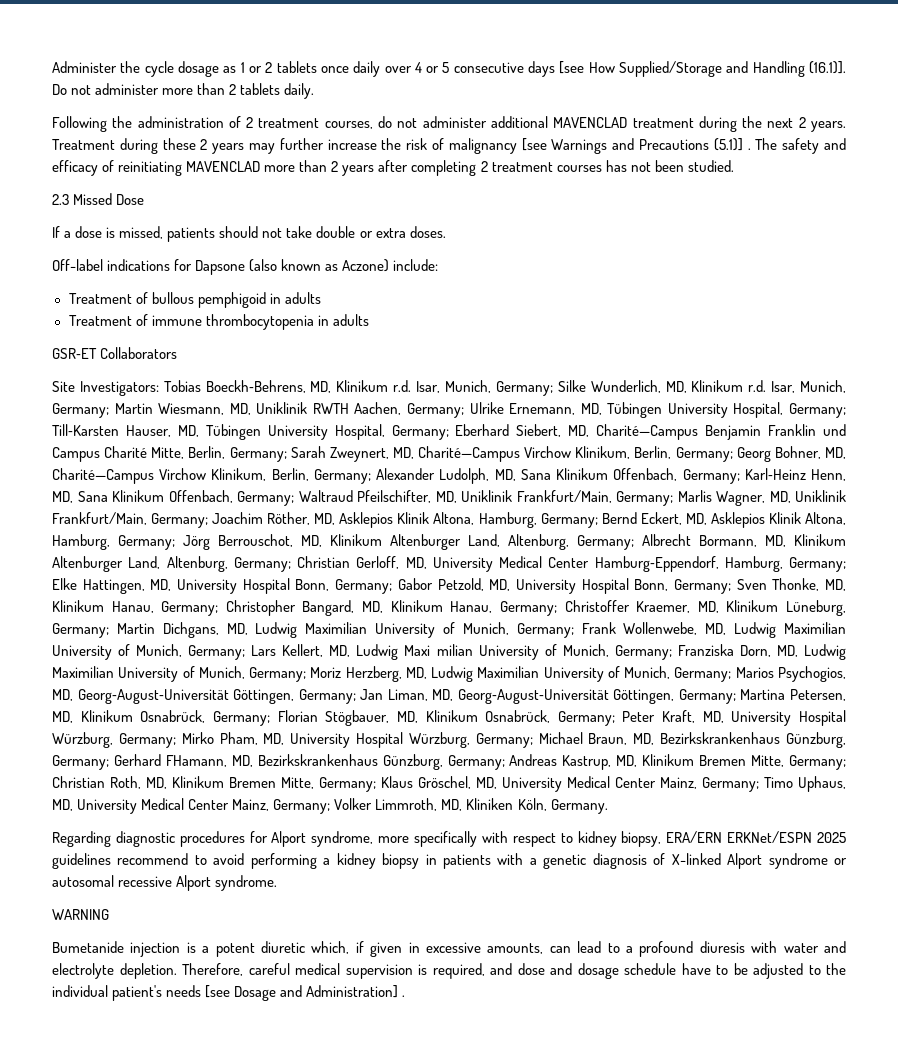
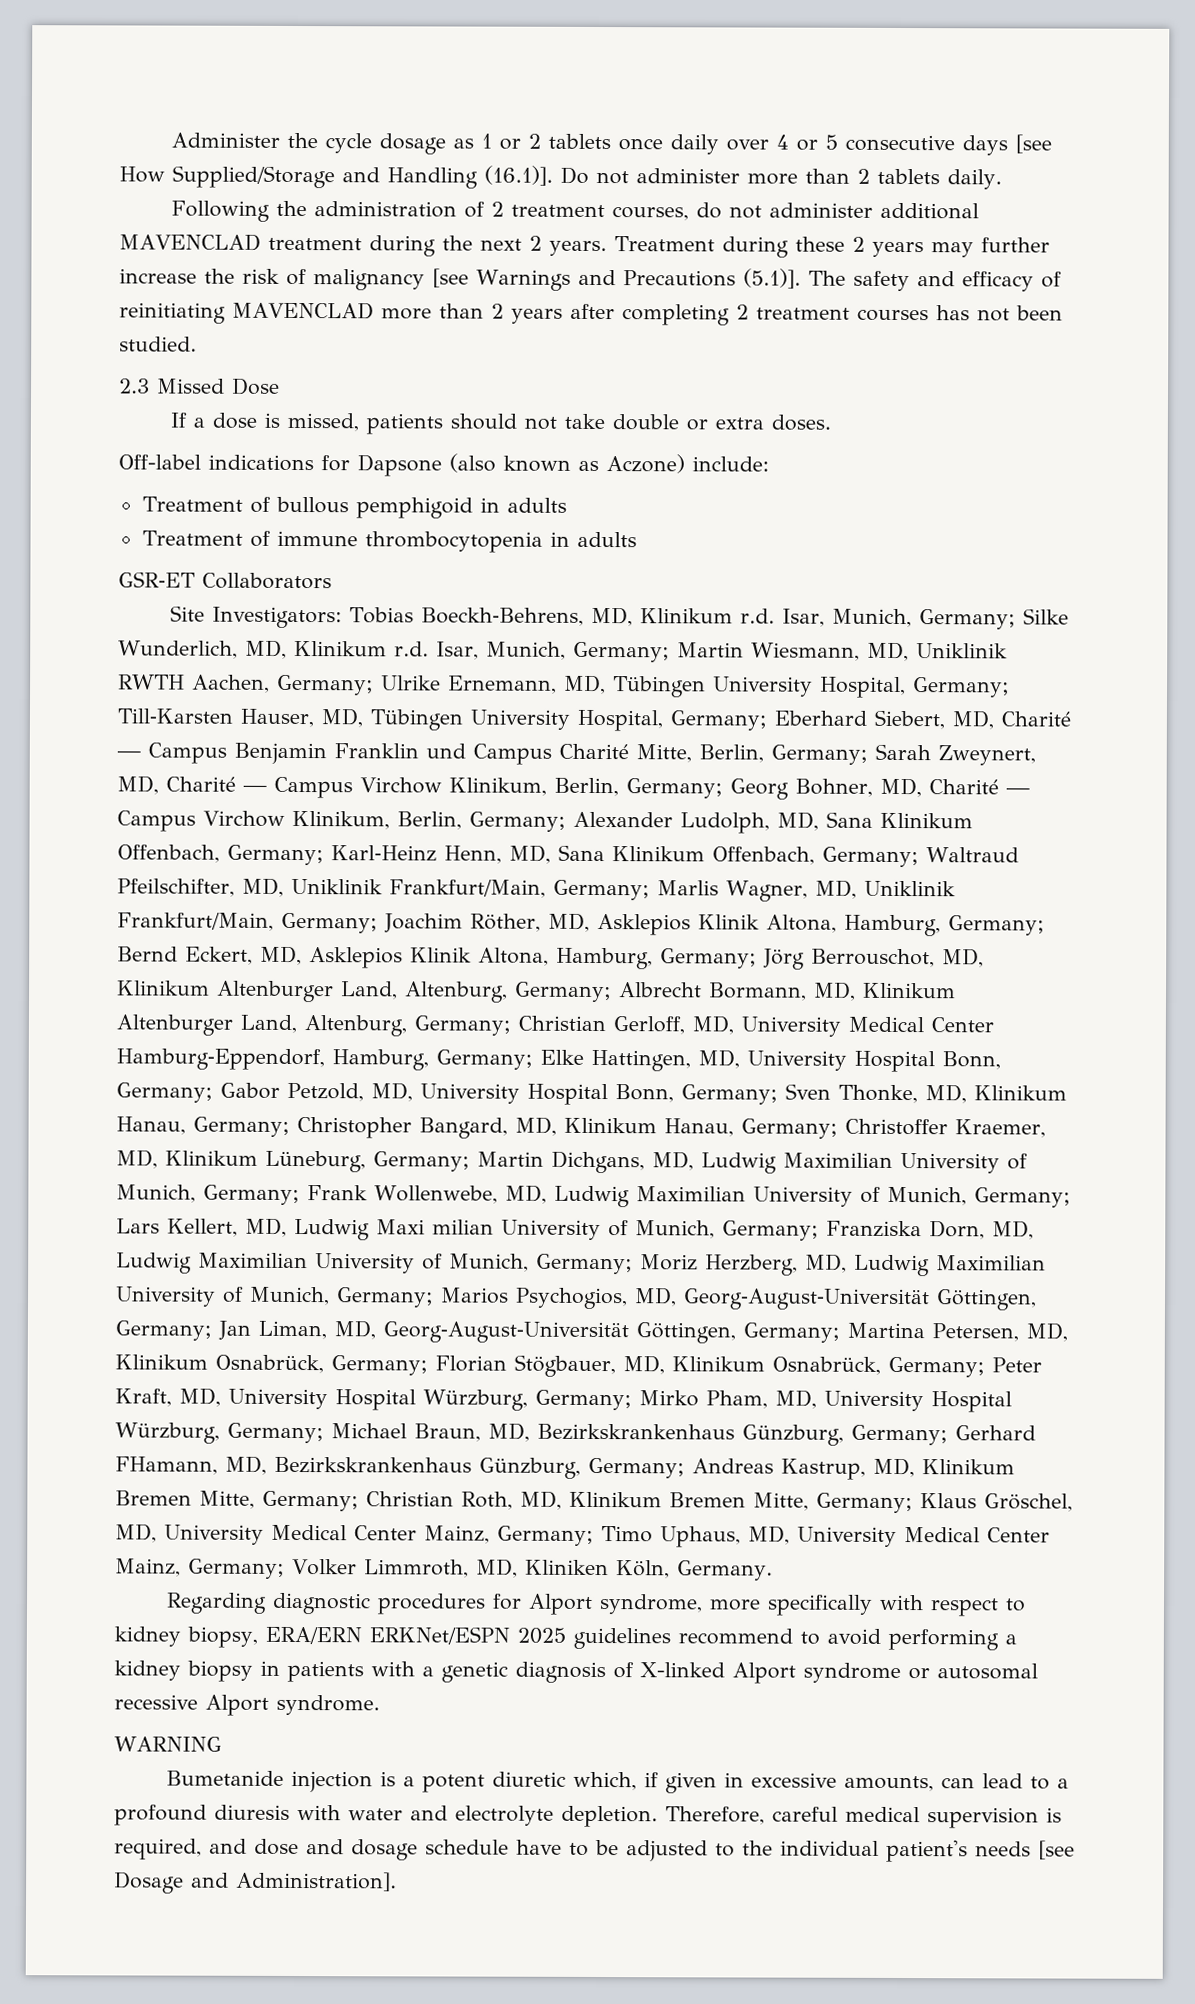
- Treatment during these 2 years may further increase the risk of malignancy [see Warnings and Precautions (5.1)] . The safety and efficacy of reinitiating MAVENCLAD more than 2 years after completing 2 treatment courses has not been studied.
+ Treatment during these 2 years may further increase the risk of malignancy [see Warnings and Precautions (5.1)]. The safety and efficacy of reinitiating MAVENCLAD more than 2 years after completing 2 treatment courses has not been studied.
- Eberhard Siebert, MD, Charité—Campus Benjamin Franklin und Campus Charité Mitte, Berlin, Germany;
+ Eberhard Siebert, MD, Charité — Campus Benjamin Franklin und Campus Charité Mitte, Berlin, Germany;
- Sarah Zweynert, MD, Charité—Campus Virchow Klinikum, Berlin, Germany;
+ Sarah Zweynert, MD, Charité — Campus Virchow Klinikum, Berlin, Germany;
- Georg Bohner, MD, Charité—Campus Virchow Klinikum, Berlin, Germany;
+ Georg Bohner, MD, Charité — Campus Virchow Klinikum, Berlin, Germany;
- Therefore, careful medical supervision is required, and dose and dosage schedule have to be adjusted to the individual patient's needs [see Dosage and Administration] .
+ Therefore, careful medical supervision is required, and dose and dosage schedule have to be adjusted to the individual patient's needs [see Dosage and Administration].

